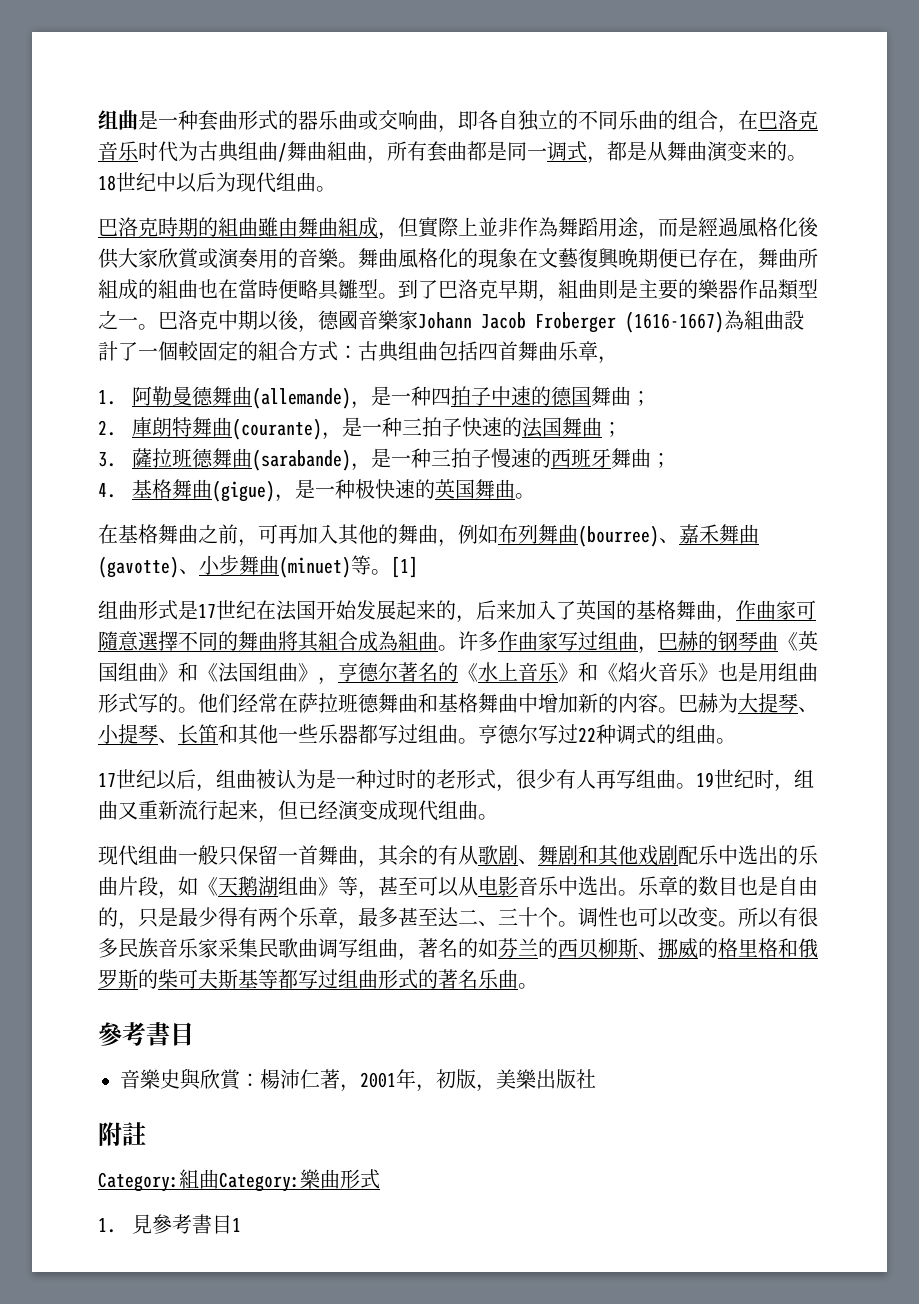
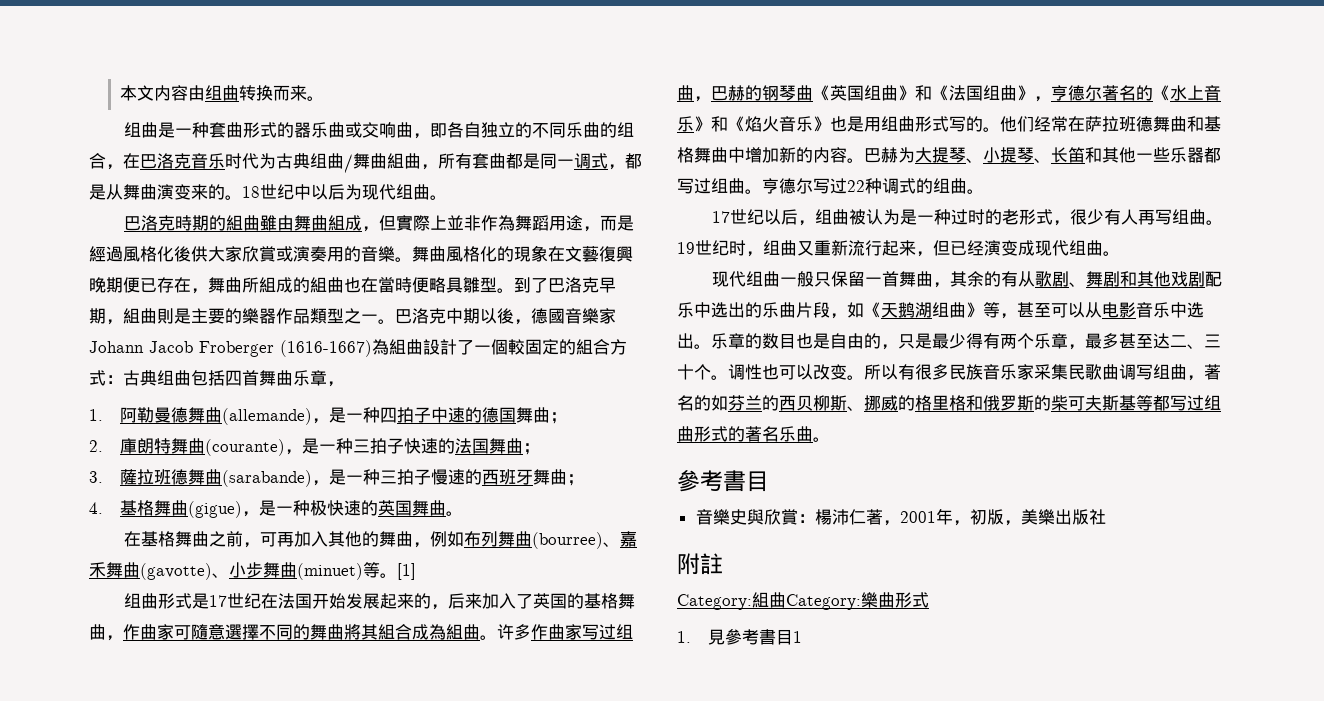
+ 本文内容由组曲转换而来。

